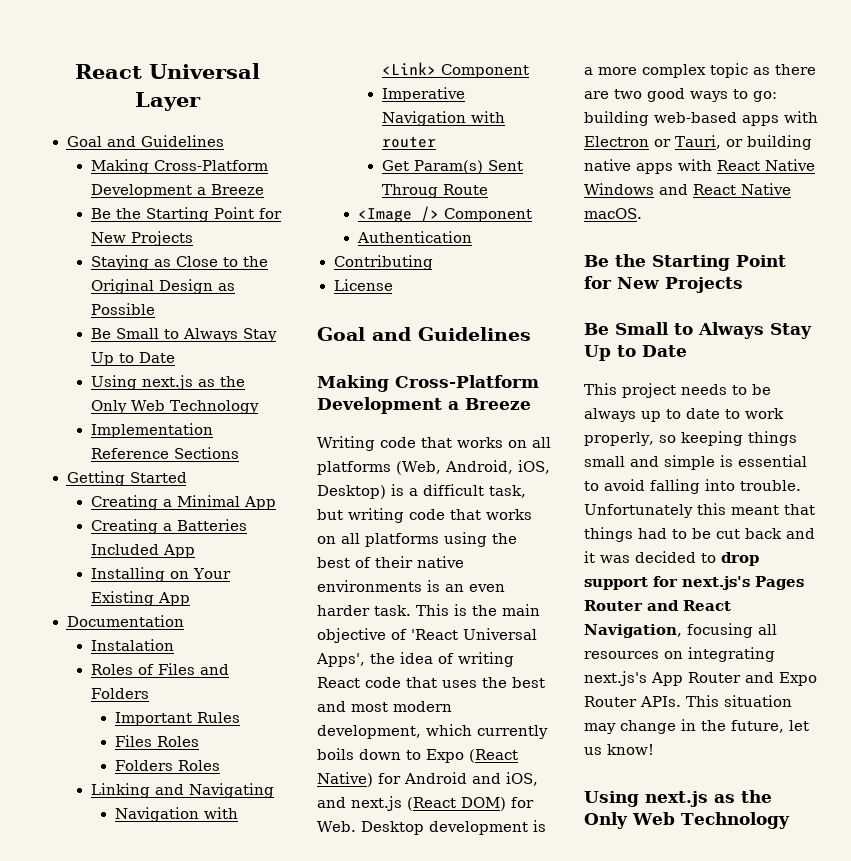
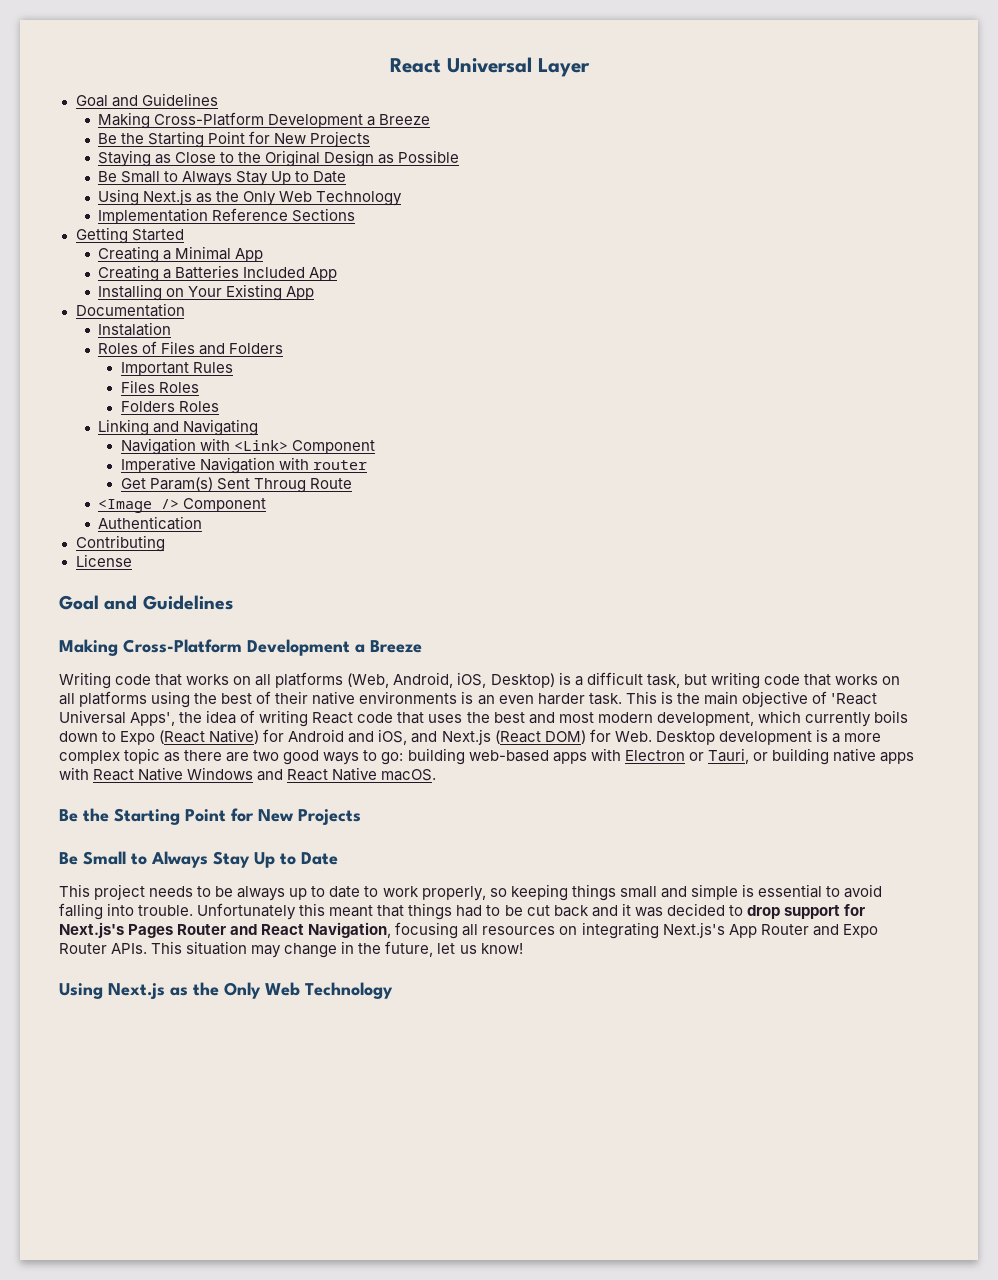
  Staying as Close to the Original Design as Possible
  Be Small to Always Stay Up to Date
- Using next.js as the Only Web Technology
+ Using Next.js as the Only Web Technology
- This is the main objective of 'React Universal Apps', the idea of writing React code that uses the best and most modern development, which currently boils down to Expo (React Native) for Android and iOS, and next.js (React DOM) for Web. Desktop development is a more complex topic as there are two good ways to go:
+ This is the main objective of 'React Universal Apps', the idea of writing React code that uses the best and most modern development, which currently boils down to Expo (React Native) for Android and iOS, and Next.js (React DOM) for Web. Desktop development is a more complex topic as there are two good ways to go:
- Unfortunately this meant that things had to be cut back and it was decided to drop support for next.js's Pages Router and React Navigation, focusing all resources on integrating next.js's App Router and Expo Router APIs.
+ Unfortunately this meant that things had to be cut back and it was decided to drop support for Next.js's Pages Router and React Navigation, focusing all resources on integrating Next.js's App Router and Expo Router APIs.
  This situation may change in the future, let us know!
- Using next.js as the Only Web Technology
+ Using Next.js as the Only Web Technology

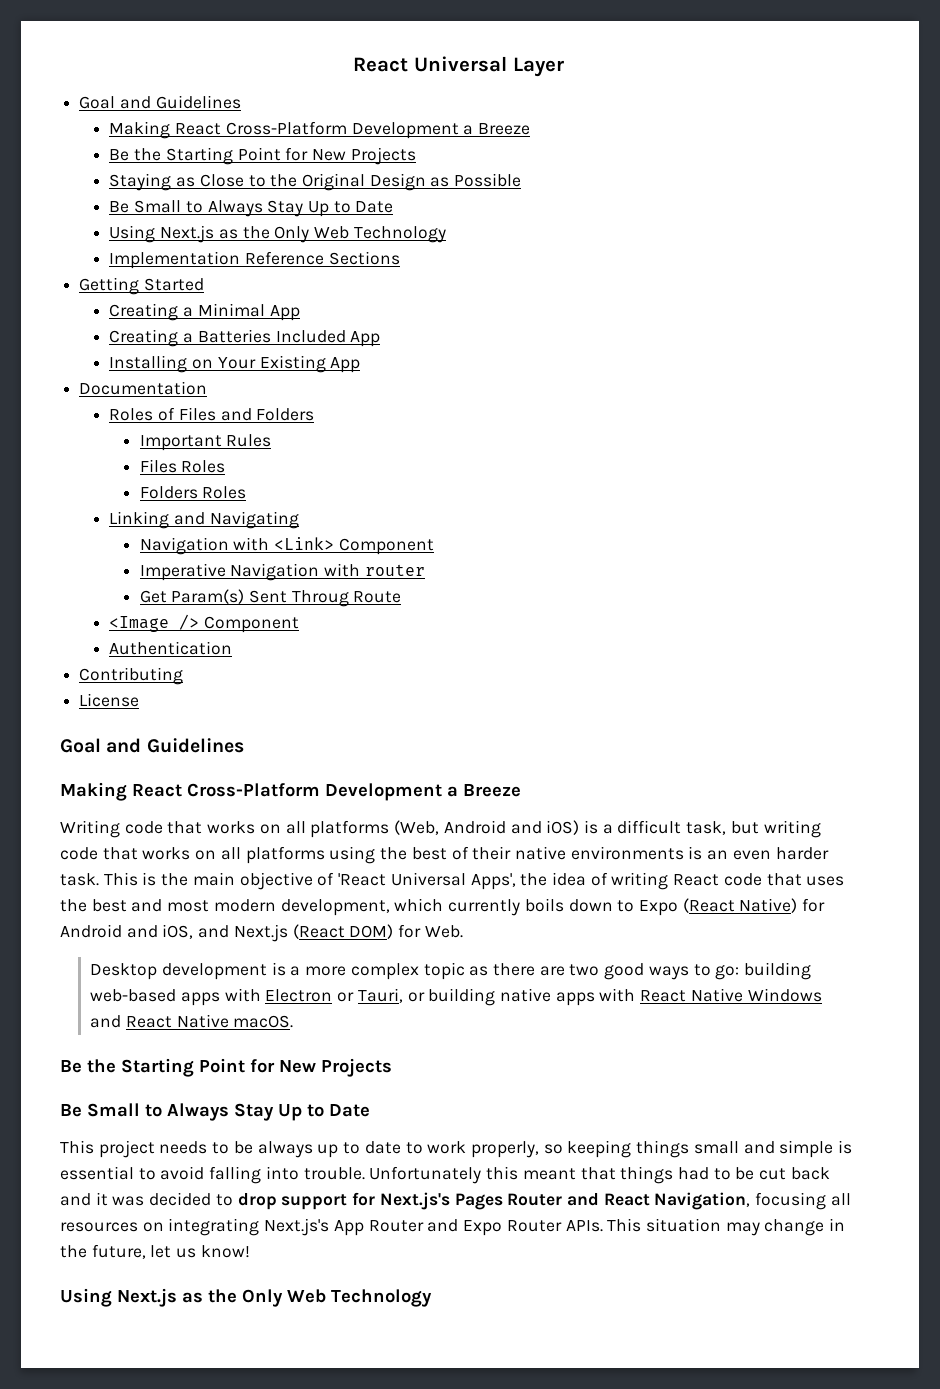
  React Universal Layer
  Goal and Guidelines
- Making Cross-Platform Development a Breeze
+ Making React Cross-Platform Development a Breeze
- Instalation
  License
  Goal and Guidelines
- Making Cross-Platform Development a Breeze
+ Making React Cross-Platform Development a Breeze
- Writing code that works on all platforms (Web, Android, iOS, Desktop) is a difficult task, but writing code that works on all platforms using the best of their native environments is an even harder task.
+ Writing code that works on all platforms (Web, Android and iOS) is a difficult task, but writing code that works on all platforms using the best of their native environments is an even harder task.
- This is the main objective of 'React Universal Apps', the idea of writing React code that uses the best and most modern development, which currently boils down to Expo (React Native) for Android and iOS, and Next.js (React DOM) for Web. Desktop development is a more complex topic as there are two good ways to go:
+ This is the main objective of 'React Universal Apps', the idea of writing React code that uses the best and most modern development, which currently boils down to Expo (React Native) for Android and iOS, and Next.js (React DOM) for Web.
+ Desktop development is a more complex topic as there are two good ways to go:

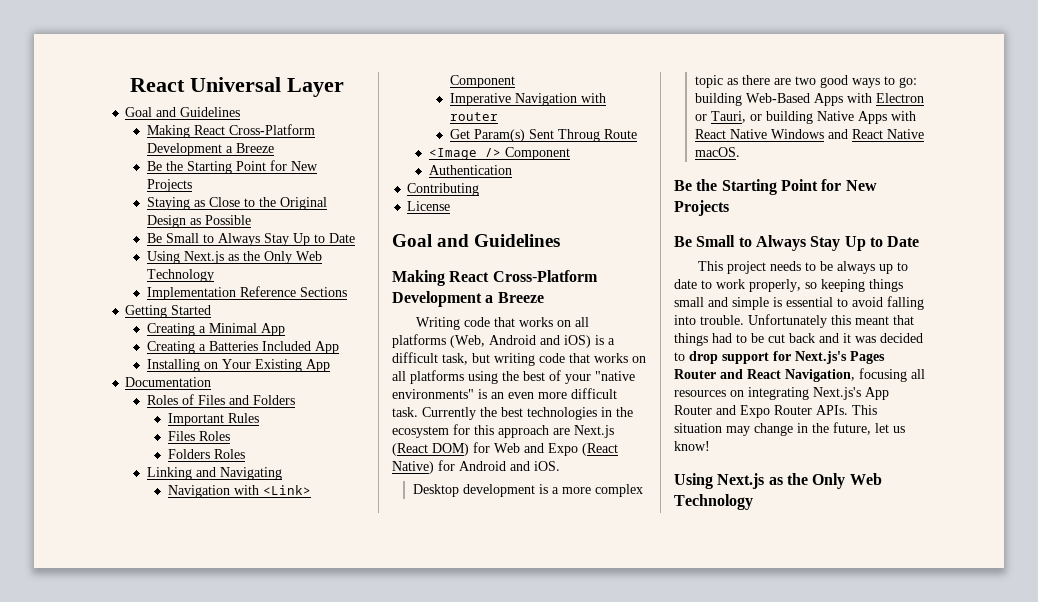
- Writing code that works on all platforms (Web, Android and iOS) is a difficult task, but writing code that works on all platforms using the best of their native environments is an even harder task. This is the main objective of 'React Universal Apps', the idea of writing React code that uses the best and most modern development, which currently boils down to Expo (React Native) for Android and iOS, and Next.js (React DOM) for Web.
+ Writing code that works on all platforms (Web, Android and iOS) is a difficult task, but writing code that works on all platforms using the best of your "native environments" is an even more difficult task. Currently the best technologies in the ecosystem for this approach are Next.js (React DOM) for Web and Expo (React Native) for Android and iOS.
- Desktop development is a more complex topic as there are two good ways to go: building web-based apps with Electron or Tauri, or building native apps with React Native Windows and React Native macOS.
+ Desktop development is a more complex topic as there are two good ways to go: building Web-Based Apps with Electron or Tauri, or building Native Apps with React Native Windows and React Native macOS.

